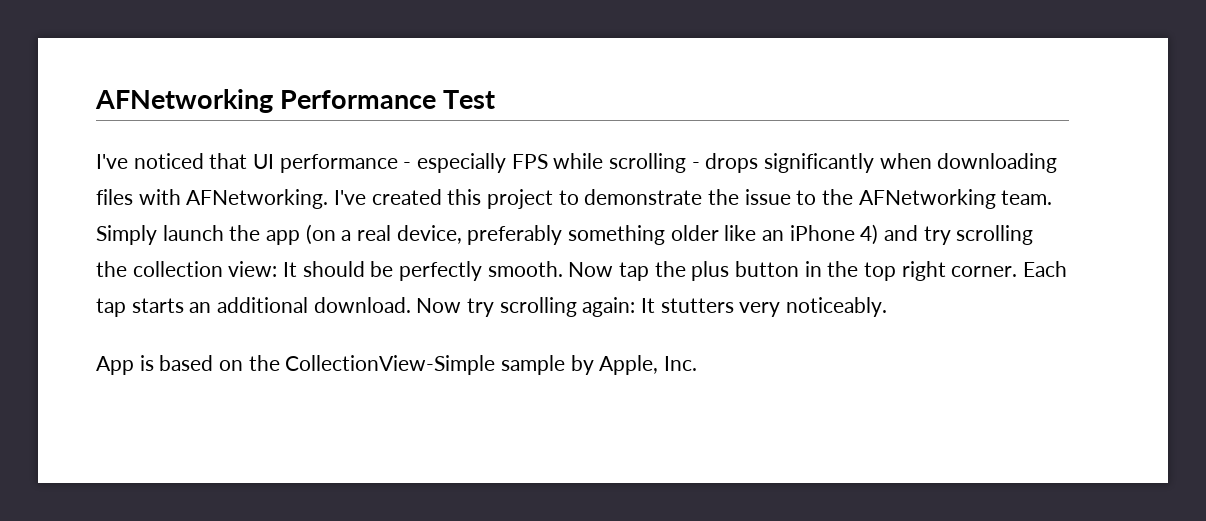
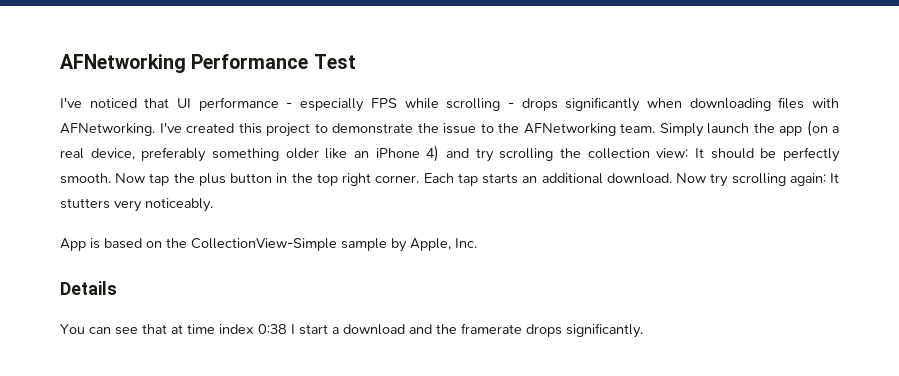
+ Details
+ You can see that at time index 0:38 I start a download and the framerate drops significantly.

